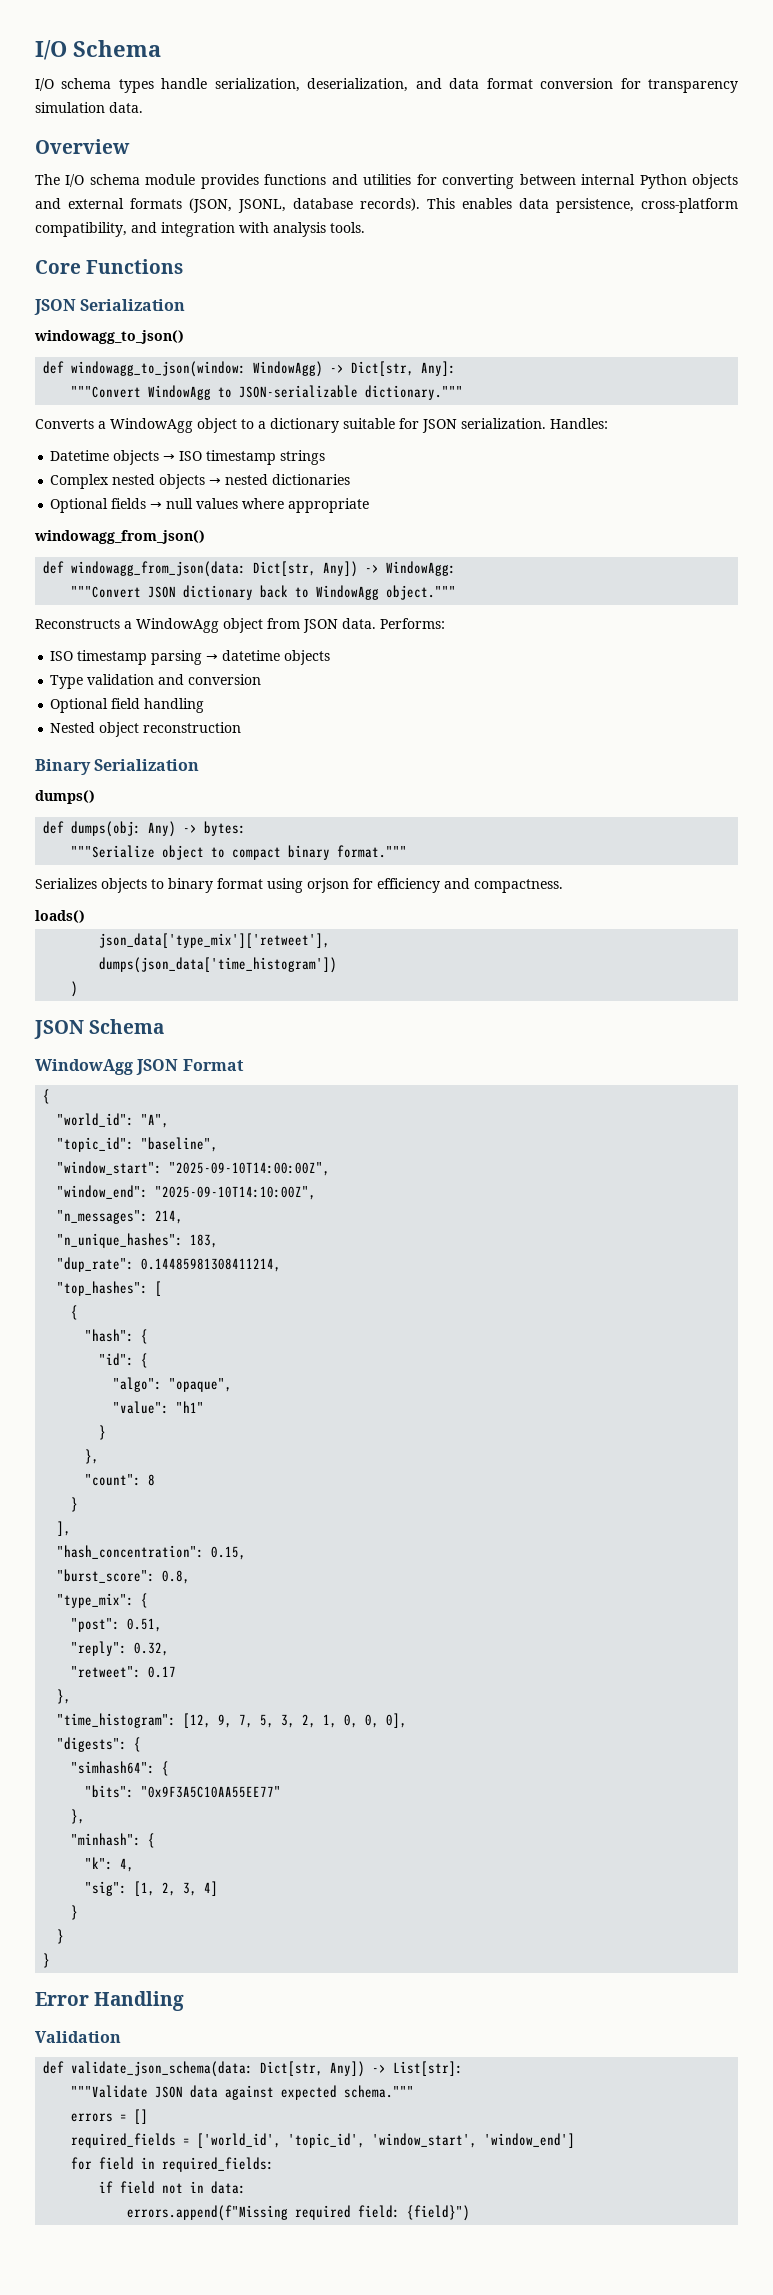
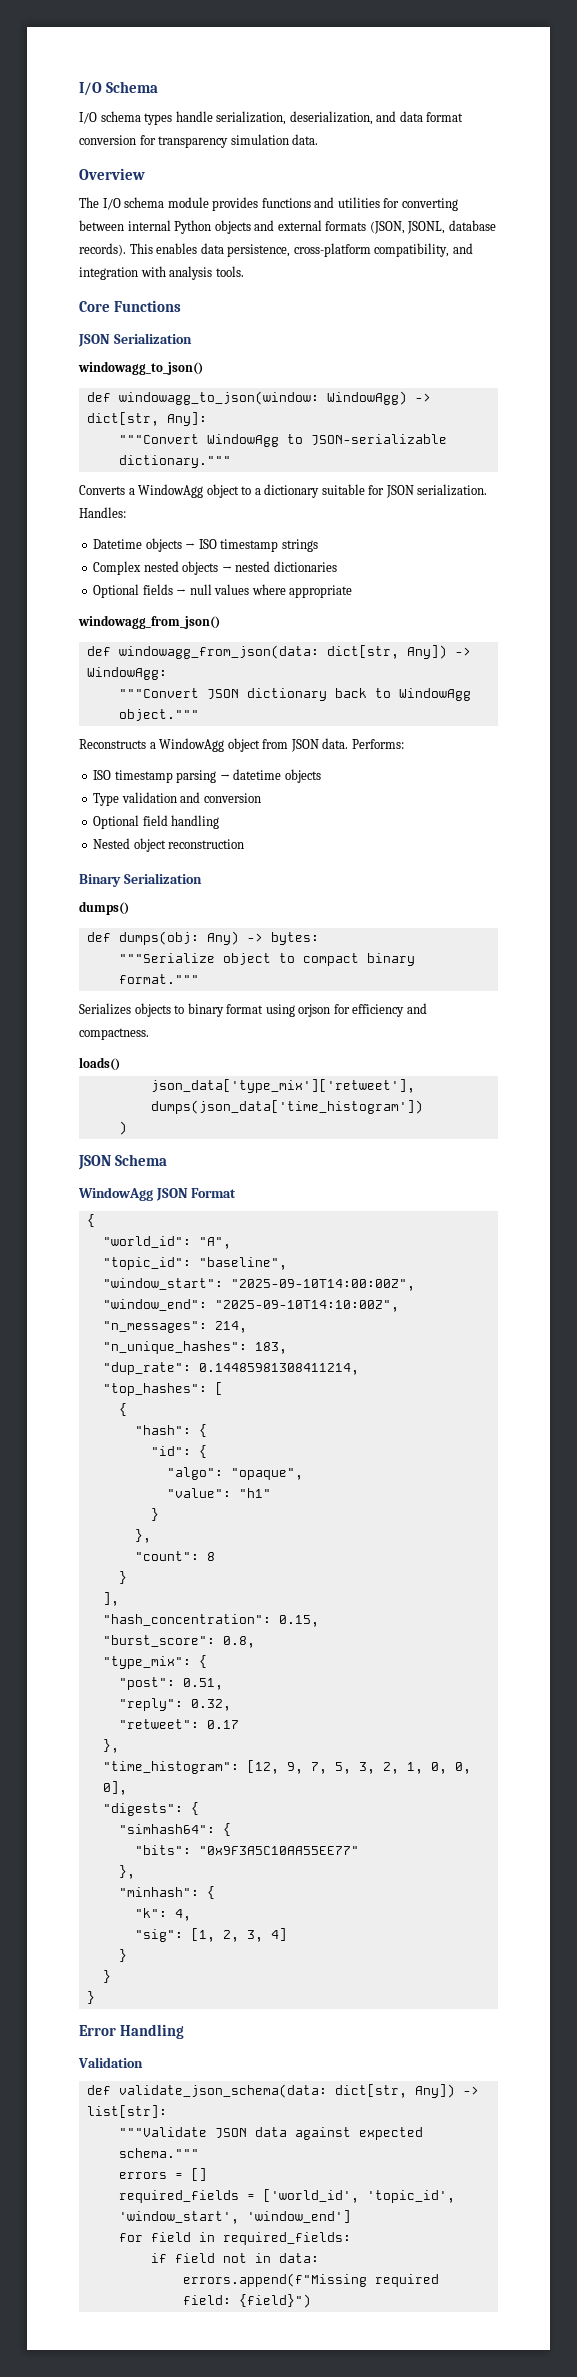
- def windowagg_to_json(window: WindowAgg) -> Dict[str, Any]:
+ def windowagg_to_json(window: WindowAgg) -> dict[str, Any]:
- def windowagg_from_json(data: Dict[str, Any]) -> WindowAgg:
+ def windowagg_from_json(data: dict[str, Any]) -> WindowAgg:
- def validate_json_schema(data: Dict[str, Any]) -> List[str]:
+ def validate_json_schema(data: dict[str, Any]) -> list[str]:

